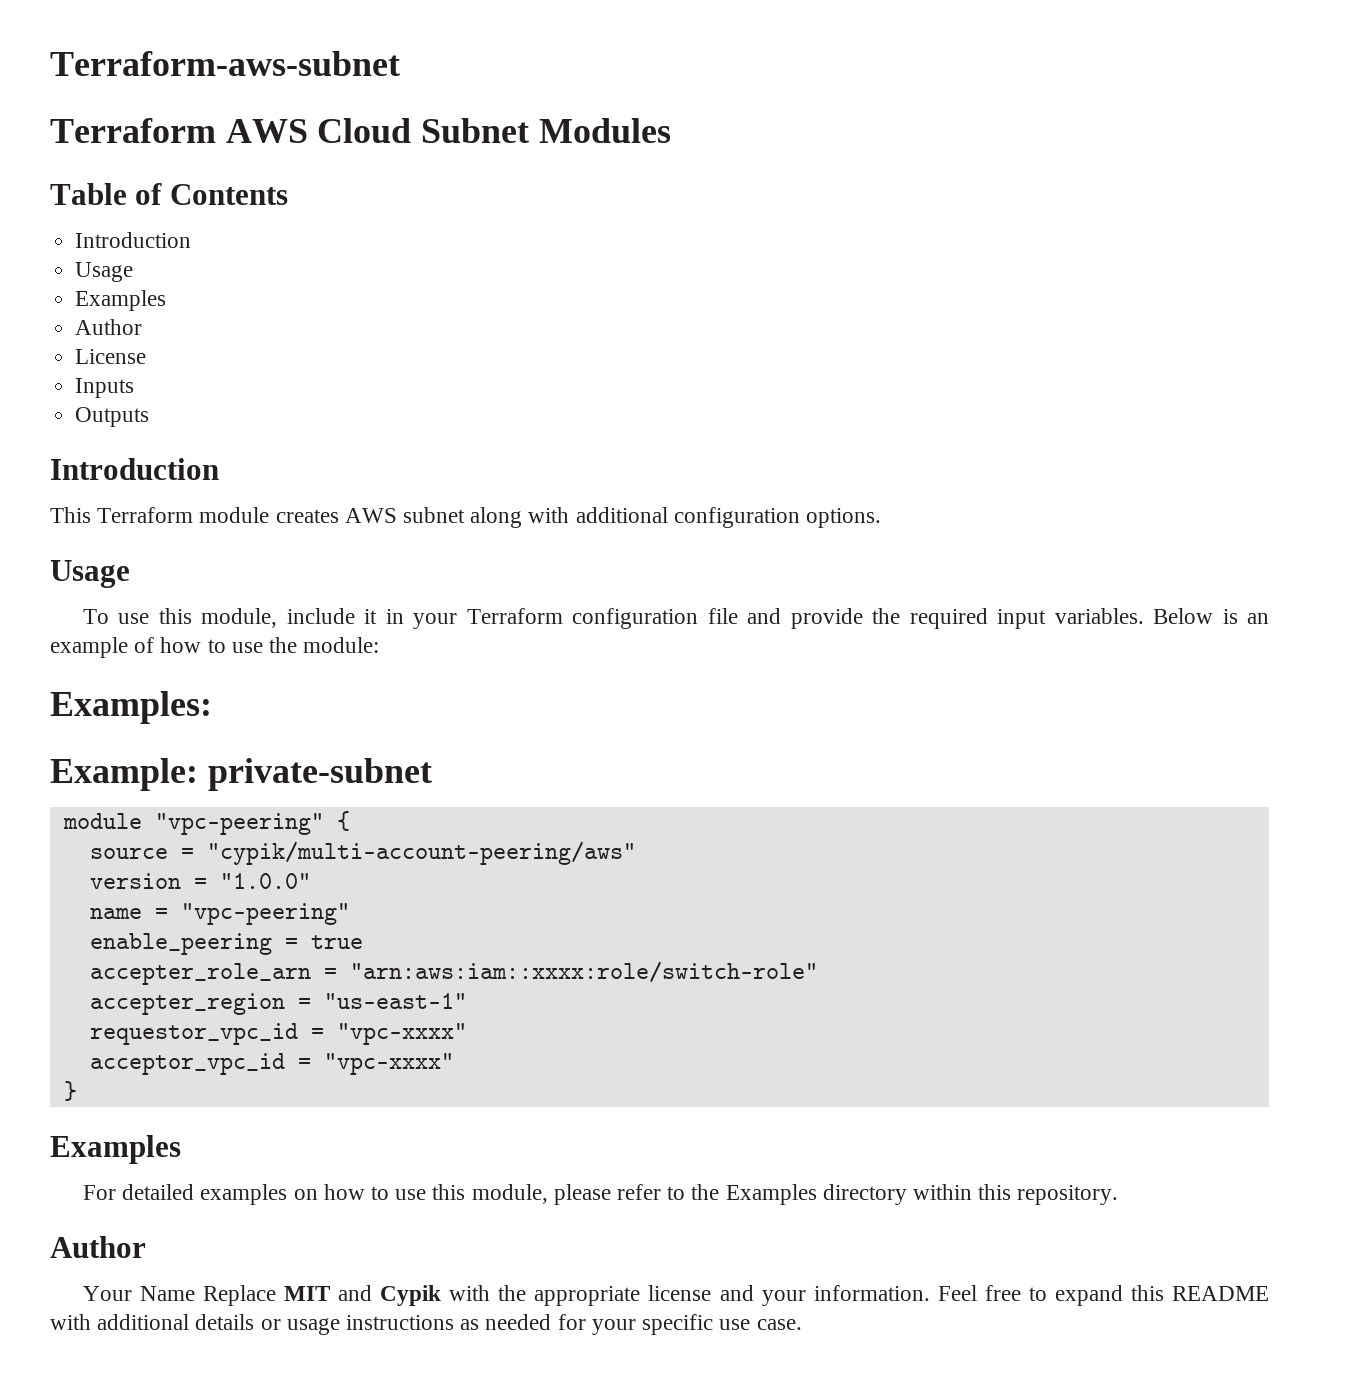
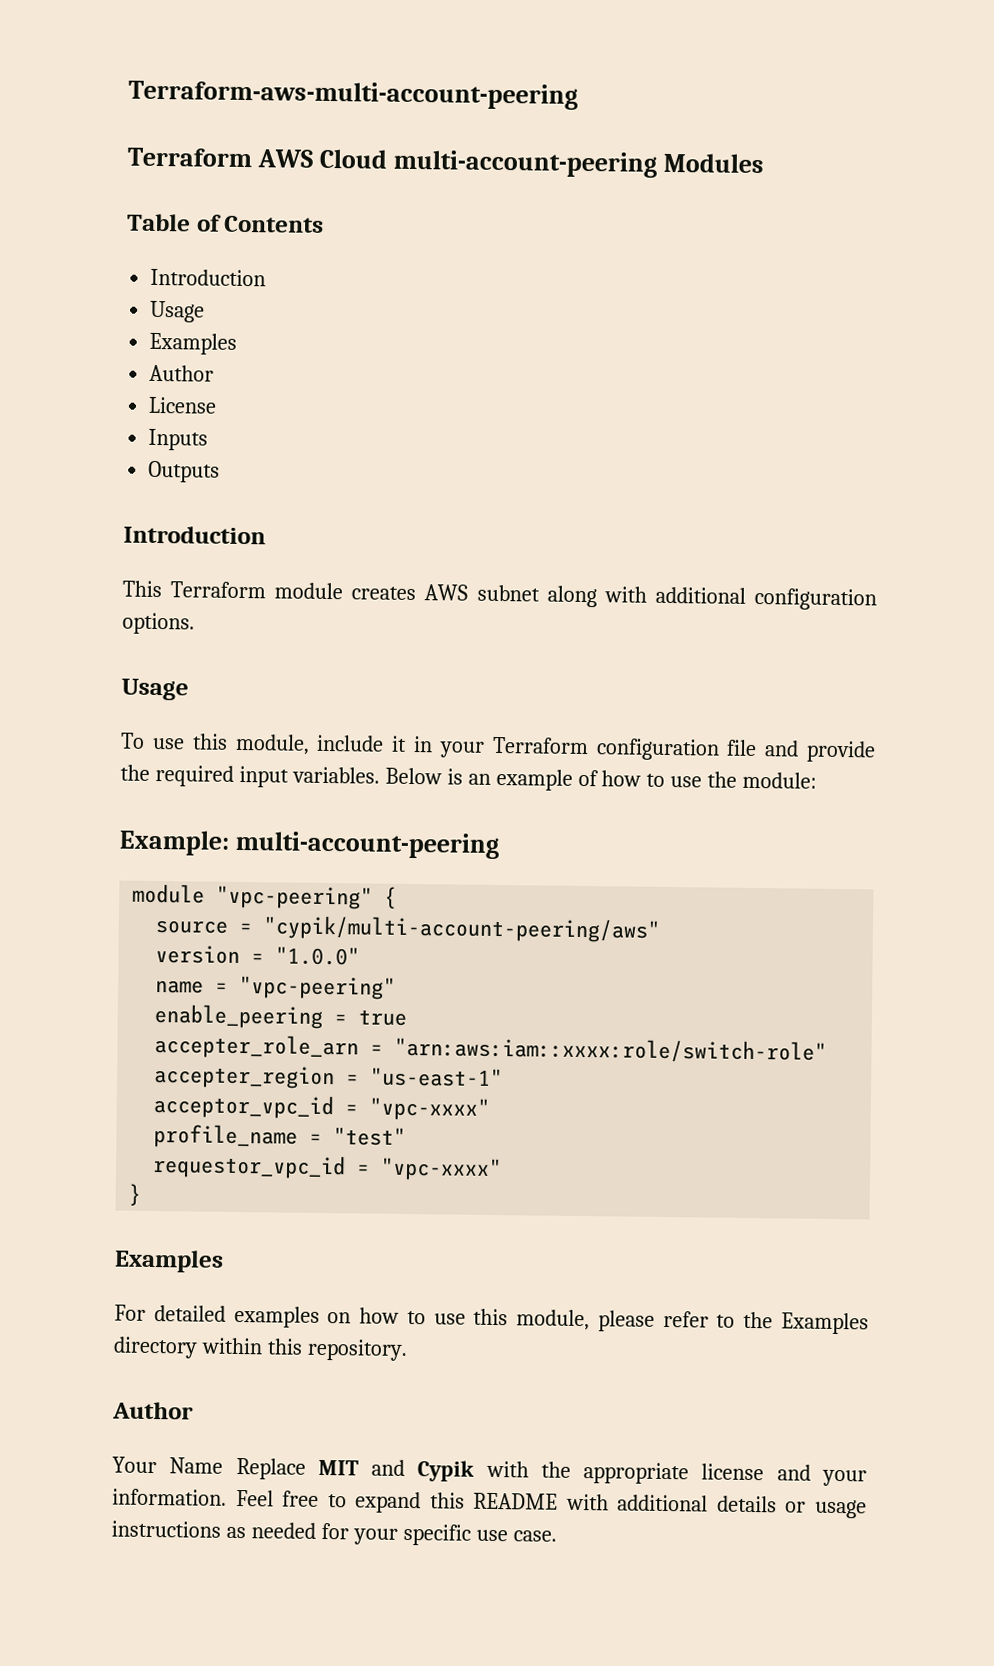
- Terraform-aws-subnet
+ Terraform-aws-multi-account-peering
- Terraform AWS Cloud Subnet Modules
+ Terraform AWS Cloud multi-account-peering Modules
- Examples:
- Example: private-subnet
+ Example: multi-account-peering
+ acceptor_vpc_id = "vpc-xxxx"
+ profile_name = "test"
  requestor_vpc_id = "vpc-xxxx"
- acceptor_vpc_id = "vpc-xxxx"

